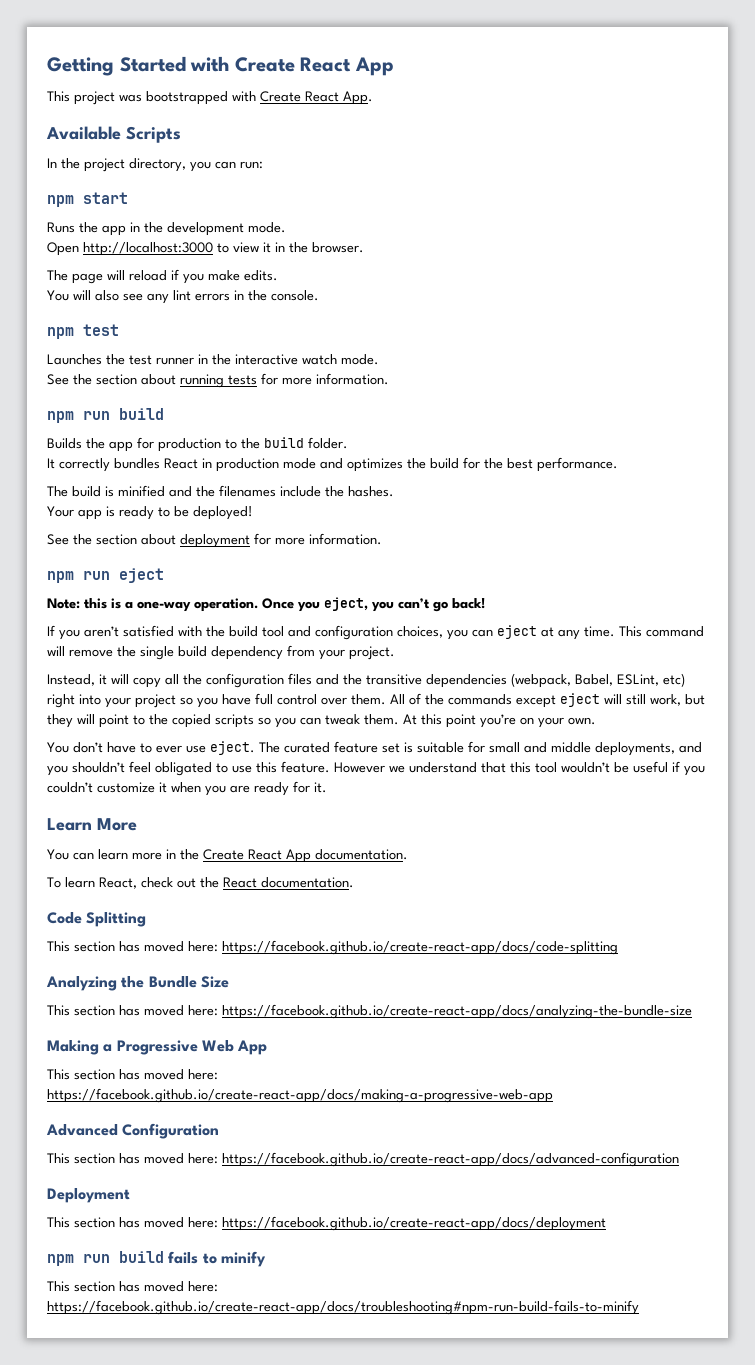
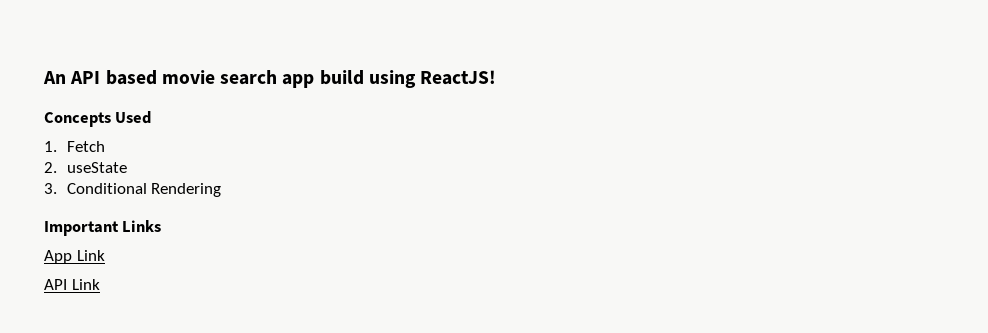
- Getting Started with Create React App
- This project was bootstrapped with Create React App.
- Available Scripts
- In the project directory, you can run:
- npm start
- Runs the app in the development mode.
- Open http://localhost:3000 to view it in the browser.
- The page will reload if you make edits.
- You will also see any lint errors in the console.
- npm test
- Launches the test runner in the interactive watch mode.
- See the section about running tests for more information.
- npm run build
- Builds the app for production to the build folder.
- It correctly bundles React in production mode and optimizes the build for the best performance.
- The build is minified and the filenames include the hashes.
- Your app is ready to be deployed!
- See the section about deployment for more information.
- npm run eject
- Note: this is a one-way operation. Once you eject, you can’t go back!
- If you aren’t satisfied with the build tool and configuration choices, you can eject at any time. This command will remove the single build dependency from your project.
- Instead, it will copy all the configuration files and the transitive dependencies (webpack, Babel, ESLint, etc) right into your project so you have full control over them. All of the commands except eject will still work, but they will point to the copied scripts so you can tweak them. At this point you’re on your own.
- You don’t have to ever use eject. The curated feature set is suitable for small and middle deployments, and you shouldn’t feel obligated to use this feature. However we understand that this tool wouldn’t be useful if you couldn’t customize it when you are ready for it.
- Learn More
- You can learn more in the Create React App documentation.
- To learn React, check out the React documentation.
- Code Splitting
- This section has moved here: https://facebook.github.io/create-react-app/docs/code-splitting
- Analyzing the Bundle Size
- This section has moved here: https://facebook.github.io/create-react-app/docs/analyzing-the-bundle-size
- Making a Progressive Web App
- This section has moved here: https://facebook.github.io/create-react-app/docs/making-a-progressive-web-app
- Advanced Configuration
- This section has moved here: https://facebook.github.io/create-react-app/docs/advanced-configuration
- Deployment
- This section has moved here: https://facebook.github.io/create-react-app/docs/deployment
- npm run build fails to minify
- This section has moved here: https://facebook.github.io/create-react-app/docs/troubleshooting#npm-run-build-fails-to-minify
+ An API based movie search app build using ReactJS!
+ Concepts Used
+ 1. Fetch
+ 2. useState
+ 3. Conditional Rendering
+ Important Links
+ App Link
+ API Link

